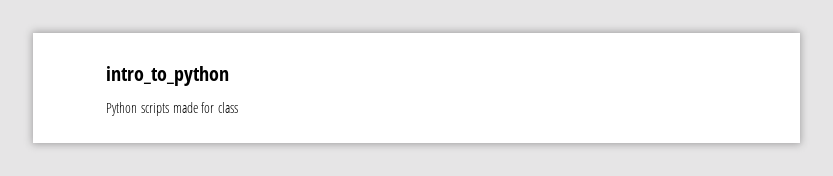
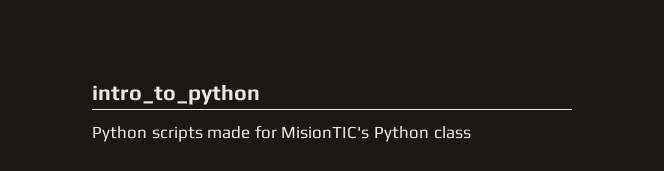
- Python scripts made for class
+ Python scripts made for MisionTIC's Python class

